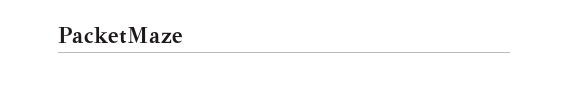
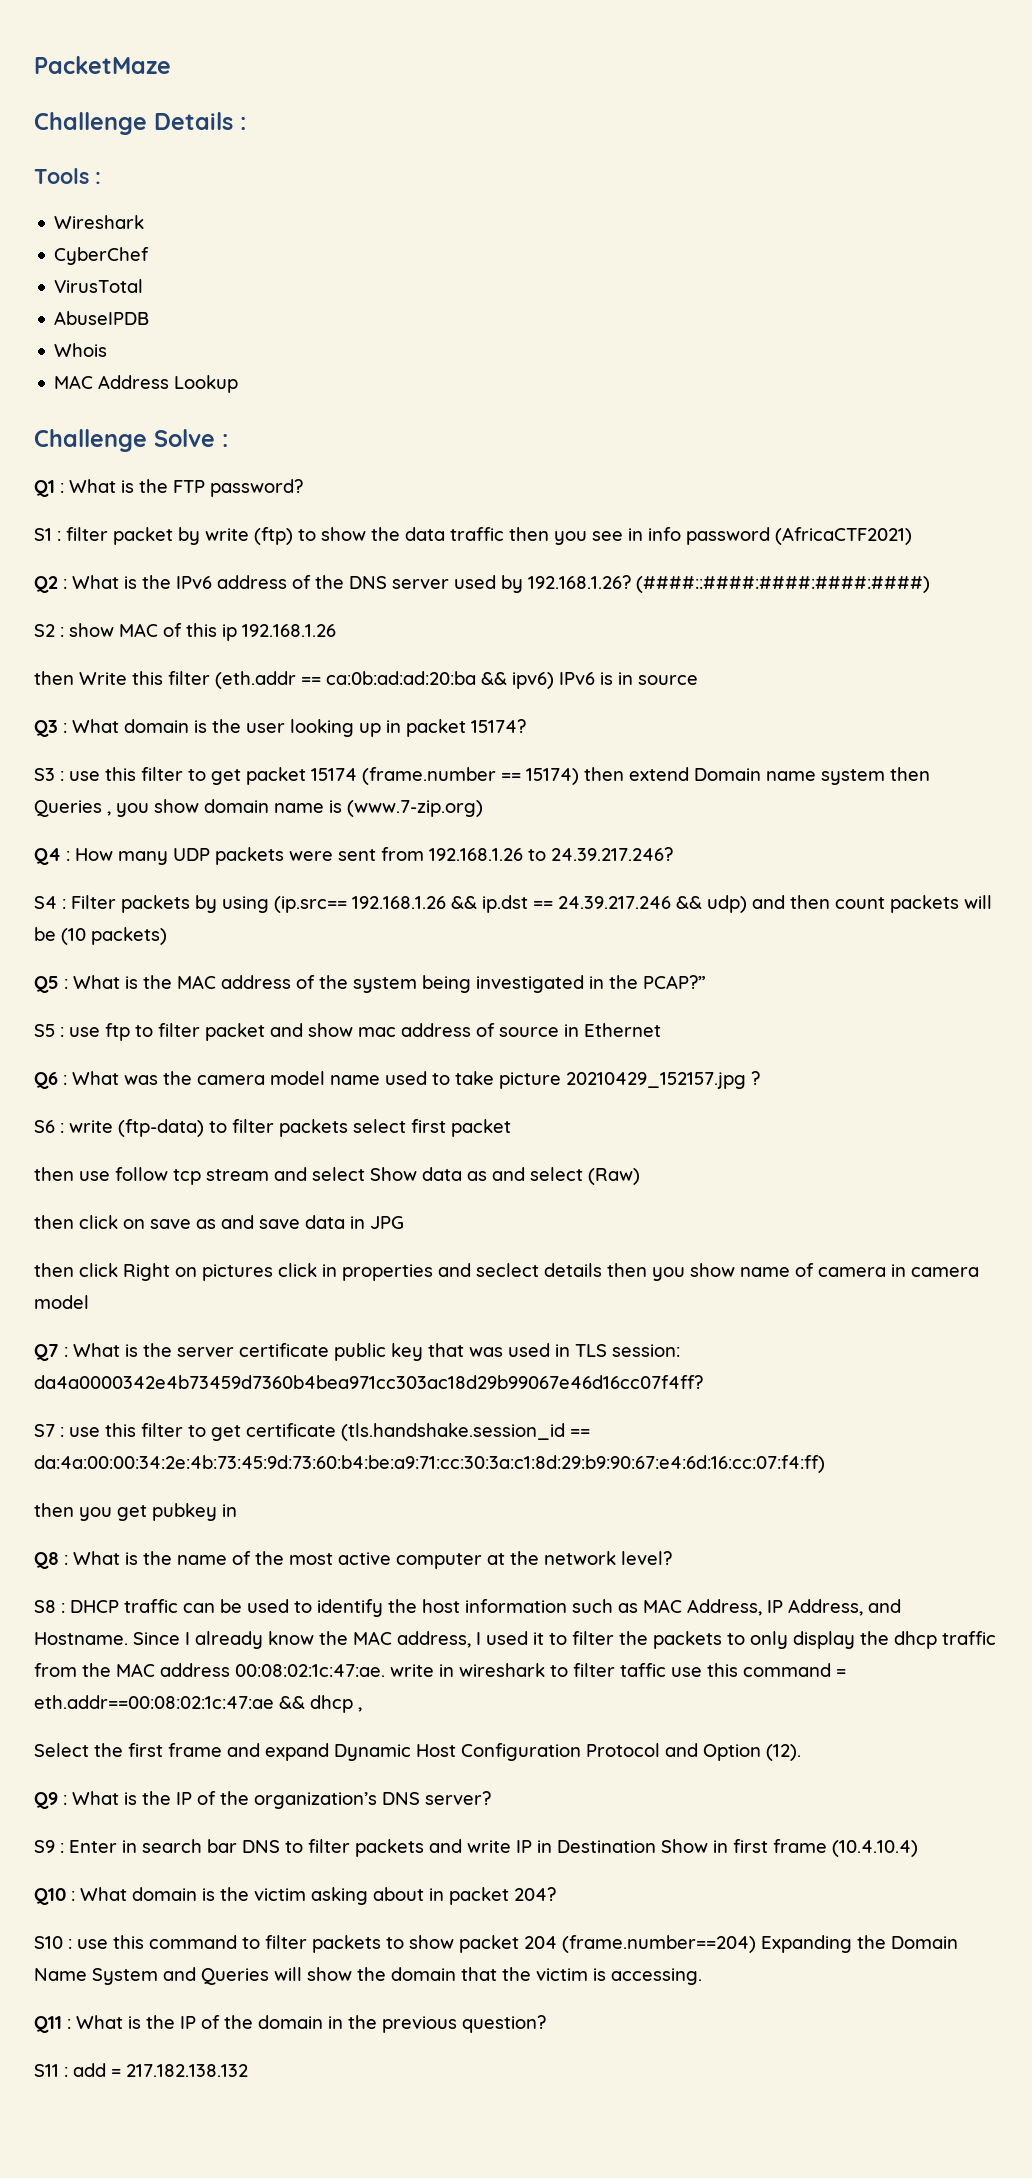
+ Challenge Details :
+ Tools :
+ Wireshark
+ CyberChef
+ VirusTotal
+ AbuseIPDB
+ Whois
+ MAC Address Lookup
+ Challenge Solve :
+ Q1 : What is the FTP password?
+ S1 : filter packet by write (ftp) to show the data traffic then you see in info password (AfricaCTF2021)
+ Q2 : What is the IPv6 address of the DNS server used by 192.168.1.26? (####::####:####:####:####)
+ S2 : show MAC of this ip 192.168.1.26
+ then Write this filter (eth.addr == ca:0b:ad:ad:20:ba && ipv6) IPv6 is in source
+ Q3 : What domain is the user looking up in packet 15174?
+ S3 : use this filter to get packet 15174 (frame.number == 15174) then extend Domain name system then Queries , you show domain name is (www.7-zip.org)
+ Q4 : How many UDP packets were sent from 192.168.1.26 to 24.39.217.246?
+ S4 : Filter packets by using (ip.src== 192.168.1.26 && ip.dst == 24.39.217.246 && udp) and then count packets will be (10 packets)
+ Q5 : What is the MAC address of the system being investigated in the PCAP?”
+ S5 : use ftp to filter packet and show mac address of source in Ethernet
+ Q6 : What was the camera model name used to take picture 20210429_152157.jpg ?
+ S6 : write (ftp-data) to filter packets select first packet
+ then use follow tcp stream and select Show data as and select (Raw)
+ then click on save as and save data in JPG
+ then click Right on pictures click in properties and seclect details then you show name of camera in camera model
+ Q7 : What is the server certificate public key that was used in TLS session: da4a0000342e4b73459d7360b4bea971cc303ac18d29b99067e46d16cc07f4ff?
+ S7 : use this filter to get certificate (tls.handshake.session_id == da:4a:00:00:34:2e:4b:73:45:9d:73:60:b4:be:a9:71:cc:30:3a:c1:8d:29:b9:90:67:e4:6d:16:cc:07:f4:ff)
+ then you get pubkey in
+ Q8 : What is the name of the most active computer at the network level?
+ S8 : DHCP traffic can be used to identify the host information such as MAC Address, IP Address, and Hostname. Since I already know the MAC address, I used it to filter the packets to only display the dhcp traffic from the MAC address 00:08:02:1c:47:ae. write in wireshark to filter taffic use this command = eth.addr==00:08:02:1c:47:ae && dhcp ,
+ Select the first frame and expand Dynamic Host Configuration Protocol and Option (12).
+ Q9 : What is the IP of the organization’s DNS server?
+ S9 : Enter in search bar DNS to filter packets and write IP in Destination Show in first frame (10.4.10.4)
+ Q10 : What domain is the victim asking about in packet 204?
+ S10 : use this command to filter packets to show packet 204 (frame.number==204) Expanding the Domain Name System and Queries will show the domain that the victim is accessing.
+ Q11 : What is the IP of the domain in the previous question?
+ S11 : add = 217.182.138.132

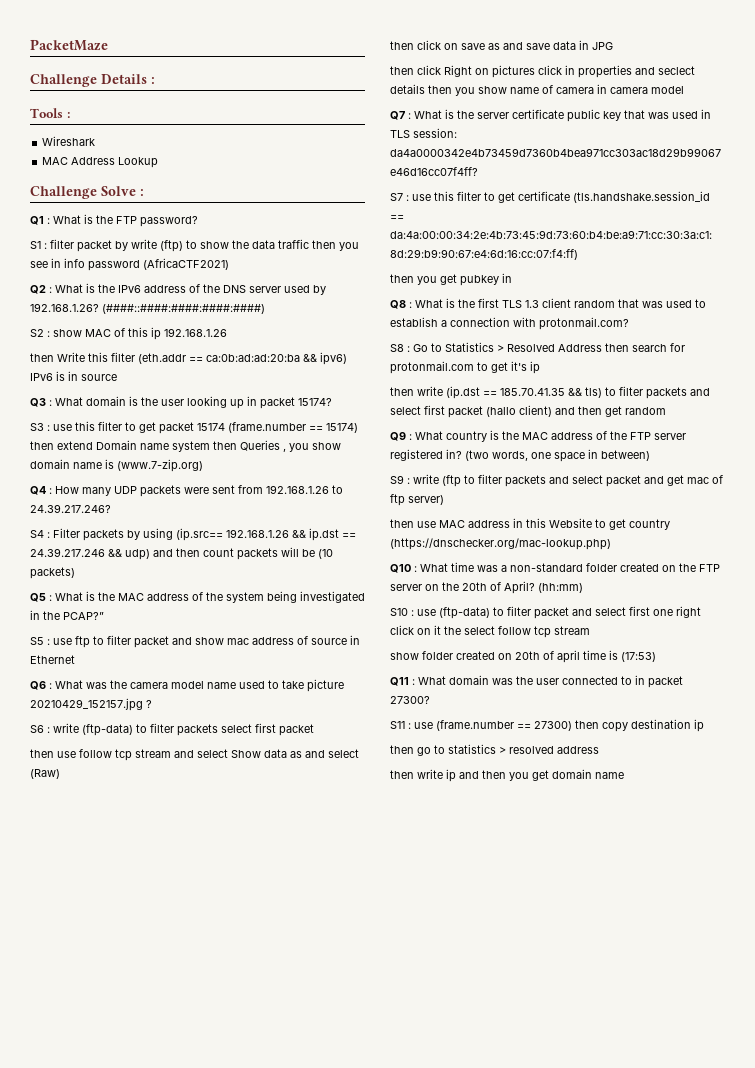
- CyberChef
- VirusTotal
- AbuseIPDB
- Whois
- Q8 : What is the name of the most active computer at the network level?
- S8 : DHCP traffic can be used to identify the host information such as MAC Address, IP Address, and Hostname. Since I already know the MAC address, I used it to filter the packets to only display the dhcp traffic from the MAC address 00:08:02:1c:47:ae. write in wireshark to filter taffic use this command = eth.addr==00:08:02:1c:47:ae && dhcp ,
- Select the first frame and expand Dynamic Host Configuration Protocol and Option (12).
+ Q8 : What is the first TLS 1.3 client random that was used to establish a connection with protonmail.com?
+ S8 : Go to Statistics > Resolved Address then search for protonmail.com to get it's ip
+ then write (ip.dst == 185.70.41.35 && tls) to filter packets and select first packet (hallo client) and then get random
- Q9 : What is the IP of the organization’s DNS server?
- S9 : Enter in search bar DNS to filter packets and write IP in Destination Show in first frame (10.4.10.4)
- Q10 : What domain is the victim asking about in packet 204?
- S10 : use this command to filter packets to show packet 204 (frame.number==204) Expanding the Domain Name System and Queries will show the domain that the victim is accessing.
- Q11 : What is the IP of the domain in the previous question?
- S11 : add = 217.182.138.132
+ Q9 : What country is the MAC address of the FTP server registered in? (two words, one space in between)
+ S9 : write (ftp to filter packets and select packet and get mac of ftp server)
+ then use MAC address in this Website to get country (https://dnschecker.org/mac-lookup.php)
+ Q10 : What time was a non-standard folder created on the FTP server on the 20th of April? (hh:mm)
+ S10 : use (ftp-data) to filter packet and select first one right click on it the select follow tcp stream
+ show folder created on 20th of april time is (17:53)
+ Q11 : What domain was the user connected to in packet 27300?
+ S11 : use (frame.number == 27300) then copy destination ip
+ then go to statistics > resolved address
+ then write ip and then you get domain name

